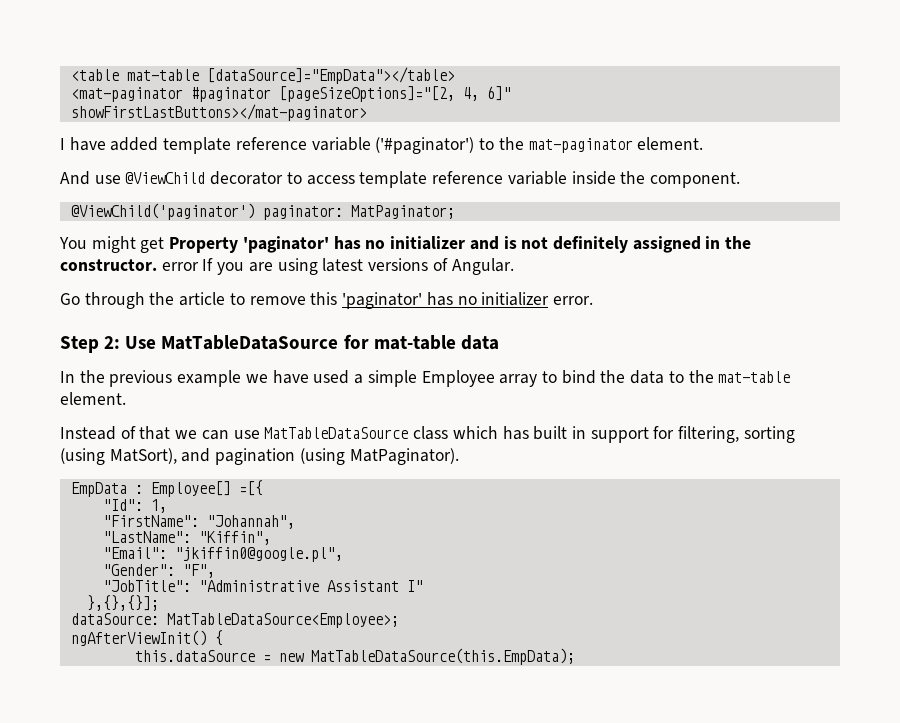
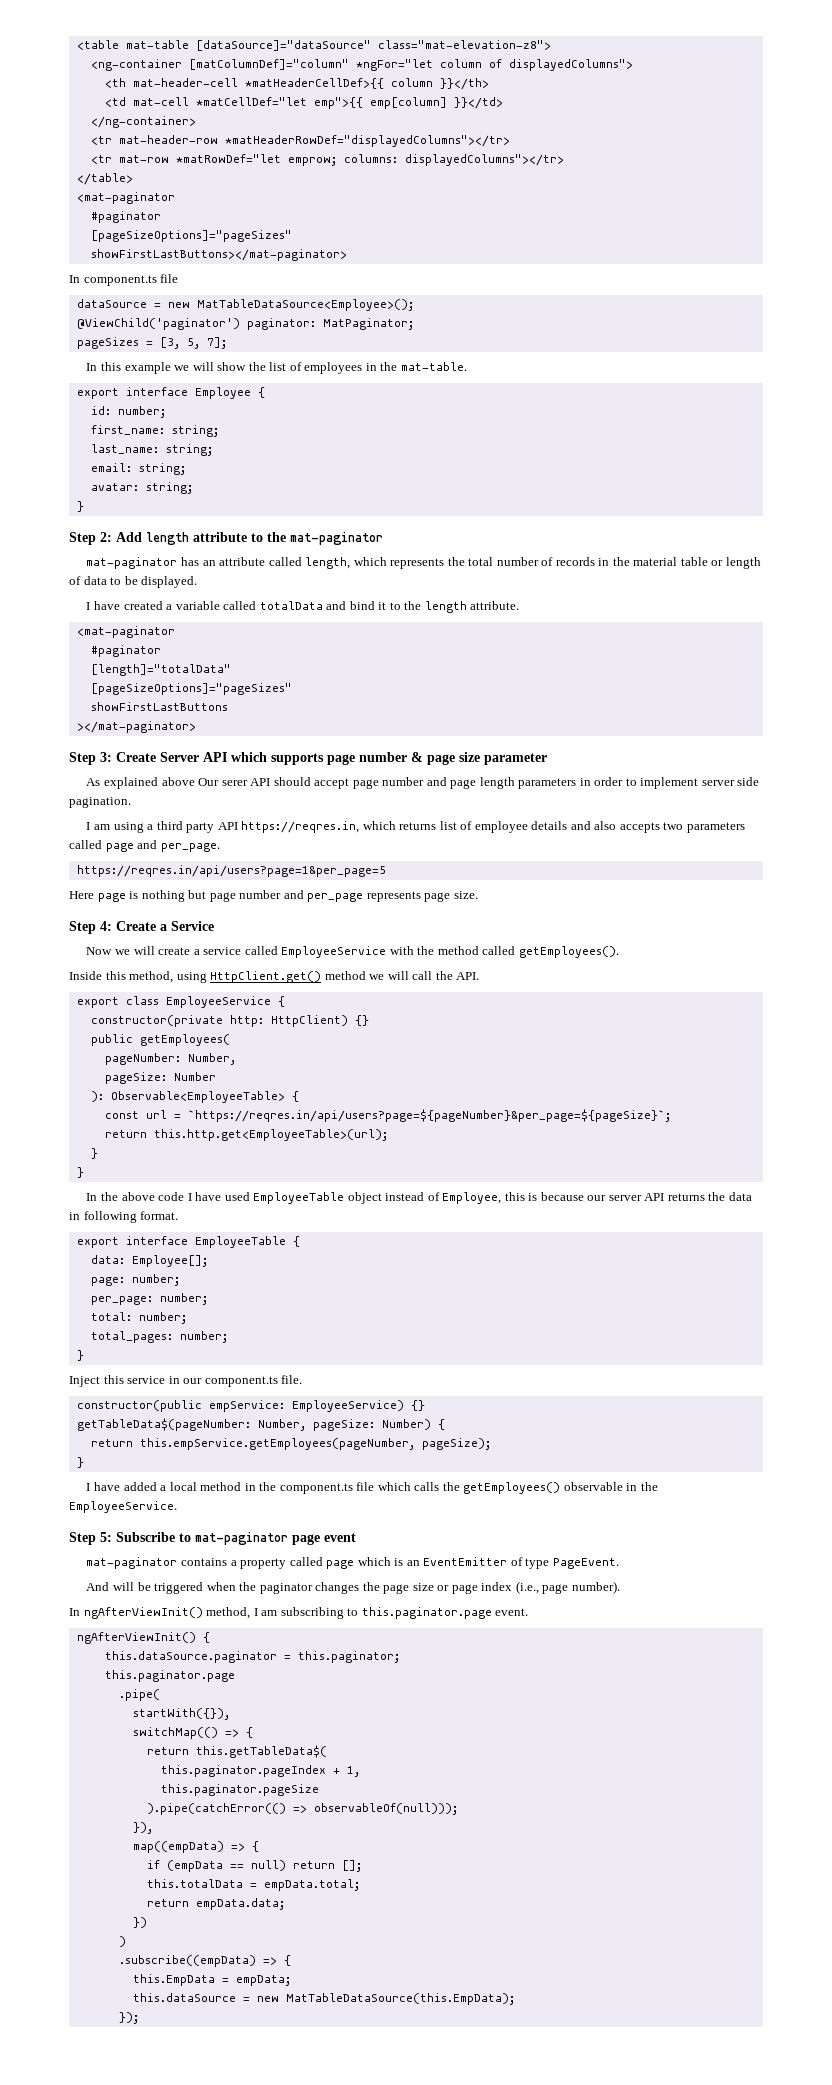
- <table mat-table [dataSource]="EmpData"></table>
- <mat-paginator #paginator [pageSizeOptions]="[2, 4, 6]"
+ <table mat-table [dataSource]="dataSource" class="mat-elevation-z8">
+ <ng-container [matColumnDef]="column" *ngFor="let column of displayedColumns">
+ <th mat-header-cell *matHeaderCellDef>{{ column }}</th>
+ <td mat-cell *matCellDef="let emp">{{ emp[column] }}</td>
+ </ng-container>
+ <tr mat-header-row *matHeaderRowDef="displayedColumns"></tr>
+ <tr mat-row *matRowDef="let emprow; columns: displayedColumns"></tr>
+ </table>
+ <mat-paginator
+ #paginator
+ [pageSizeOptions]="pageSizes"
  showFirstLastButtons></mat-paginator>
- I have added template reference variable ('#paginator') to the mat-paginator element.
- And use @ViewChild decorator to access template reference variable inside the component.
+ In component.ts file
+ dataSource = new MatTableDataSource<Employee>();
  @ViewChild('paginator') paginator: MatPaginator;
- You might get Property 'paginator' has no initializer and is not definitely assigned in the constructor. error If you are using latest versions of Angular.
- Go through the article to remove this 'paginator' has no initializer error.
- Step 2: Use MatTableDataSource for mat-table data
- In the previous example we have used a simple Employee array to bind the data to the mat-table element.
- Instead of that we can use MatTableDataSource class which has built in support for filtering, sorting (using MatSort), and pagination (using MatPaginator).
- EmpData : Employee[] =[{
- "Id": 1,
- "FirstName": "Johannah",
- "LastName": "Kiffin",
- "Email": "jkiffin0@google.pl",
- "Gender": "F",
- "JobTitle": "Administrative Assistant I"
- },{},{}];
- dataSource: MatTableDataSource<Employee>;
+ pageSizes = [3, 5, 7];
+ In this example we will show the list of employees in the mat-table.
+ export interface Employee {
+ id: number;
+ first_name: string;
+ last_name: string;
+ email: string;
+ avatar: string;
+ }
+ Step 2: Add length attribute to the mat-paginator
+ mat-paginator has an attribute called length, which represents the total number of records in the material table or length of data to be displayed.
+ I have created a variable called totalData and bind it to the length attribute.
+ <mat-paginator
+ #paginator
+ [length]="totalData"
+ [pageSizeOptions]="pageSizes"
+ showFirstLastButtons
+ ></mat-paginator>
+ Step 3: Create Server API which supports page number & page size parameter
+ As explained above Our serer API should accept page number and page length parameters in order to implement server side pagination.
+ I am using a third party API https://reqres.in, which returns list of employee details and also accepts two parameters called page and per_page.
+ https://reqres.in/api/users?page=1&per_page=5
+ Here page is nothing but page number and per_page represents page size.
+ Step 4: Create a Service
+ Now we will create a service called EmployeeService with the method called getEmployees().
+ Inside this method, using HttpClient.get() method we will call the API.
+ export class EmployeeService {
+ constructor(private http: HttpClient) {}
+ public getEmployees(
+ pageNumber: Number,
+ pageSize: Number
+ ): Observable<EmployeeTable> {
+ const url = `https://reqres.in/api/users?page=${pageNumber}&per_page=${pageSize}`;
+ return this.http.get<EmployeeTable>(url);
+ }
+ }
+ In the above code I have used EmployeeTable object instead of Employee, this is because our server API returns the data in following format.
+ export interface EmployeeTable {
+ data: Employee[];
+ page: number;
+ per_page: number;
+ total: number;
+ total_pages: number;
+ }
+ Inject this service in our component.ts file.
+ constructor(public empService: EmployeeService) {}
+ getTableData$(pageNumber: Number, pageSize: Number) {
+ return this.empService.getEmployees(pageNumber, pageSize);
+ }
+ I have added a local method in the component.ts file which calls the getEmployees() observable in the EmployeeService.
+ Step 5: Subscribe to mat-paginator page event
+ mat-paginator contains a property called page which is an EventEmitter of type PageEvent.
+ And will be triggered when the paginator changes the page size or page index (i.e., page number).
+ In ngAfterViewInit() method, I am subscribing to this.paginator.page event.
  ngAfterViewInit() {
+ this.dataSource.paginator = this.paginator;
+ this.paginator.page
+ .pipe(
+ startWith({}),
+ switchMap(() => {
+ return this.getTableData$(
+ this.paginator.pageIndex + 1,
+ this.paginator.pageSize
+ ).pipe(catchError(() => observableOf(null)));
+ }),
+ map((empData) => {
+ if (empData == null) return [];
+ this.totalData = empData.total;
+ return empData.data;
+ })
+ )
+ .subscribe((empData) => {
+ this.EmpData = empData;
+ });

